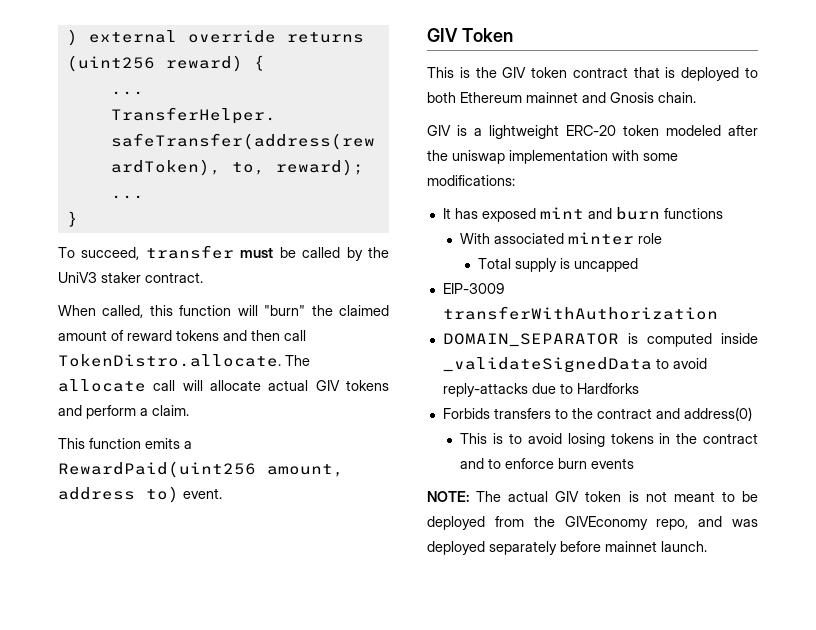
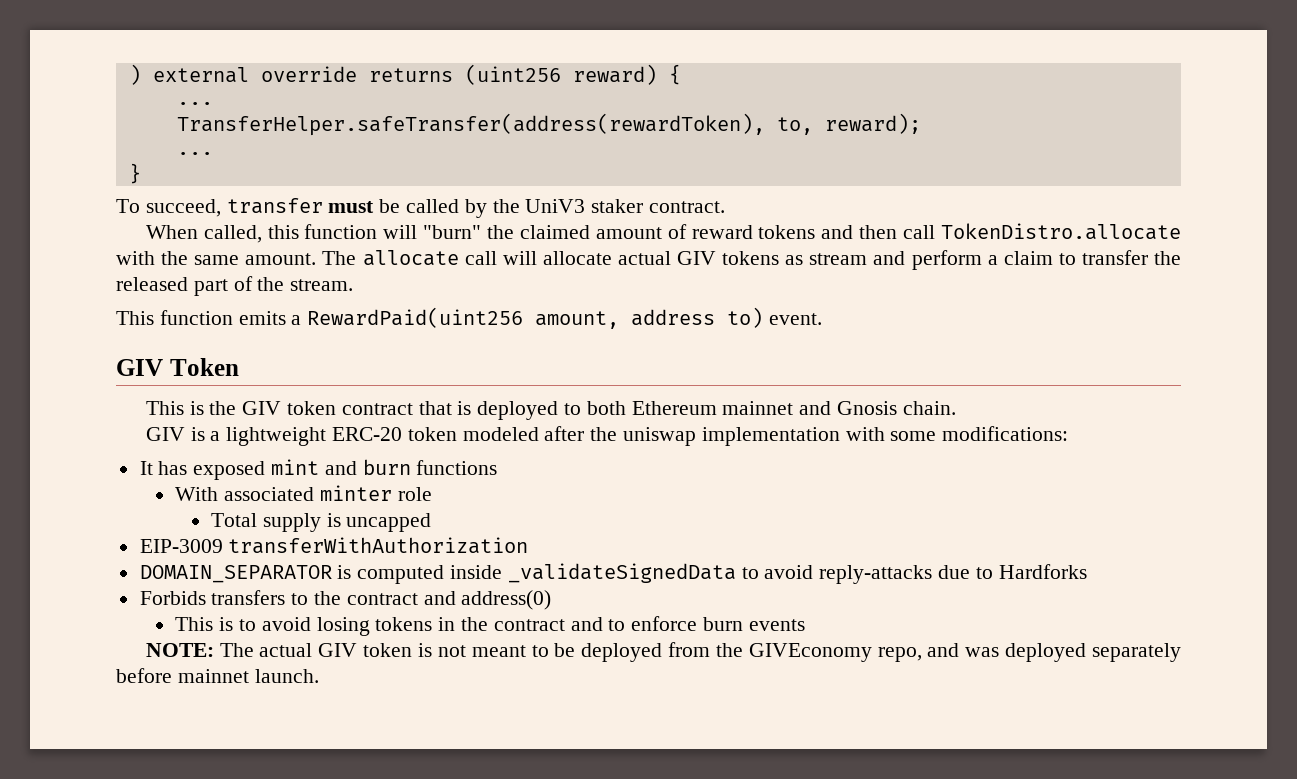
- When called, this function will "burn" the claimed amount of reward tokens and then call TokenDistro.allocate. The allocate call will allocate actual GIV tokens and perform a claim.
+ When called, this function will "burn" the claimed amount of reward tokens and then call TokenDistro.allocate with the same amount. The allocate call will allocate actual GIV tokens as stream and perform a claim to transfer the released part of the stream.

